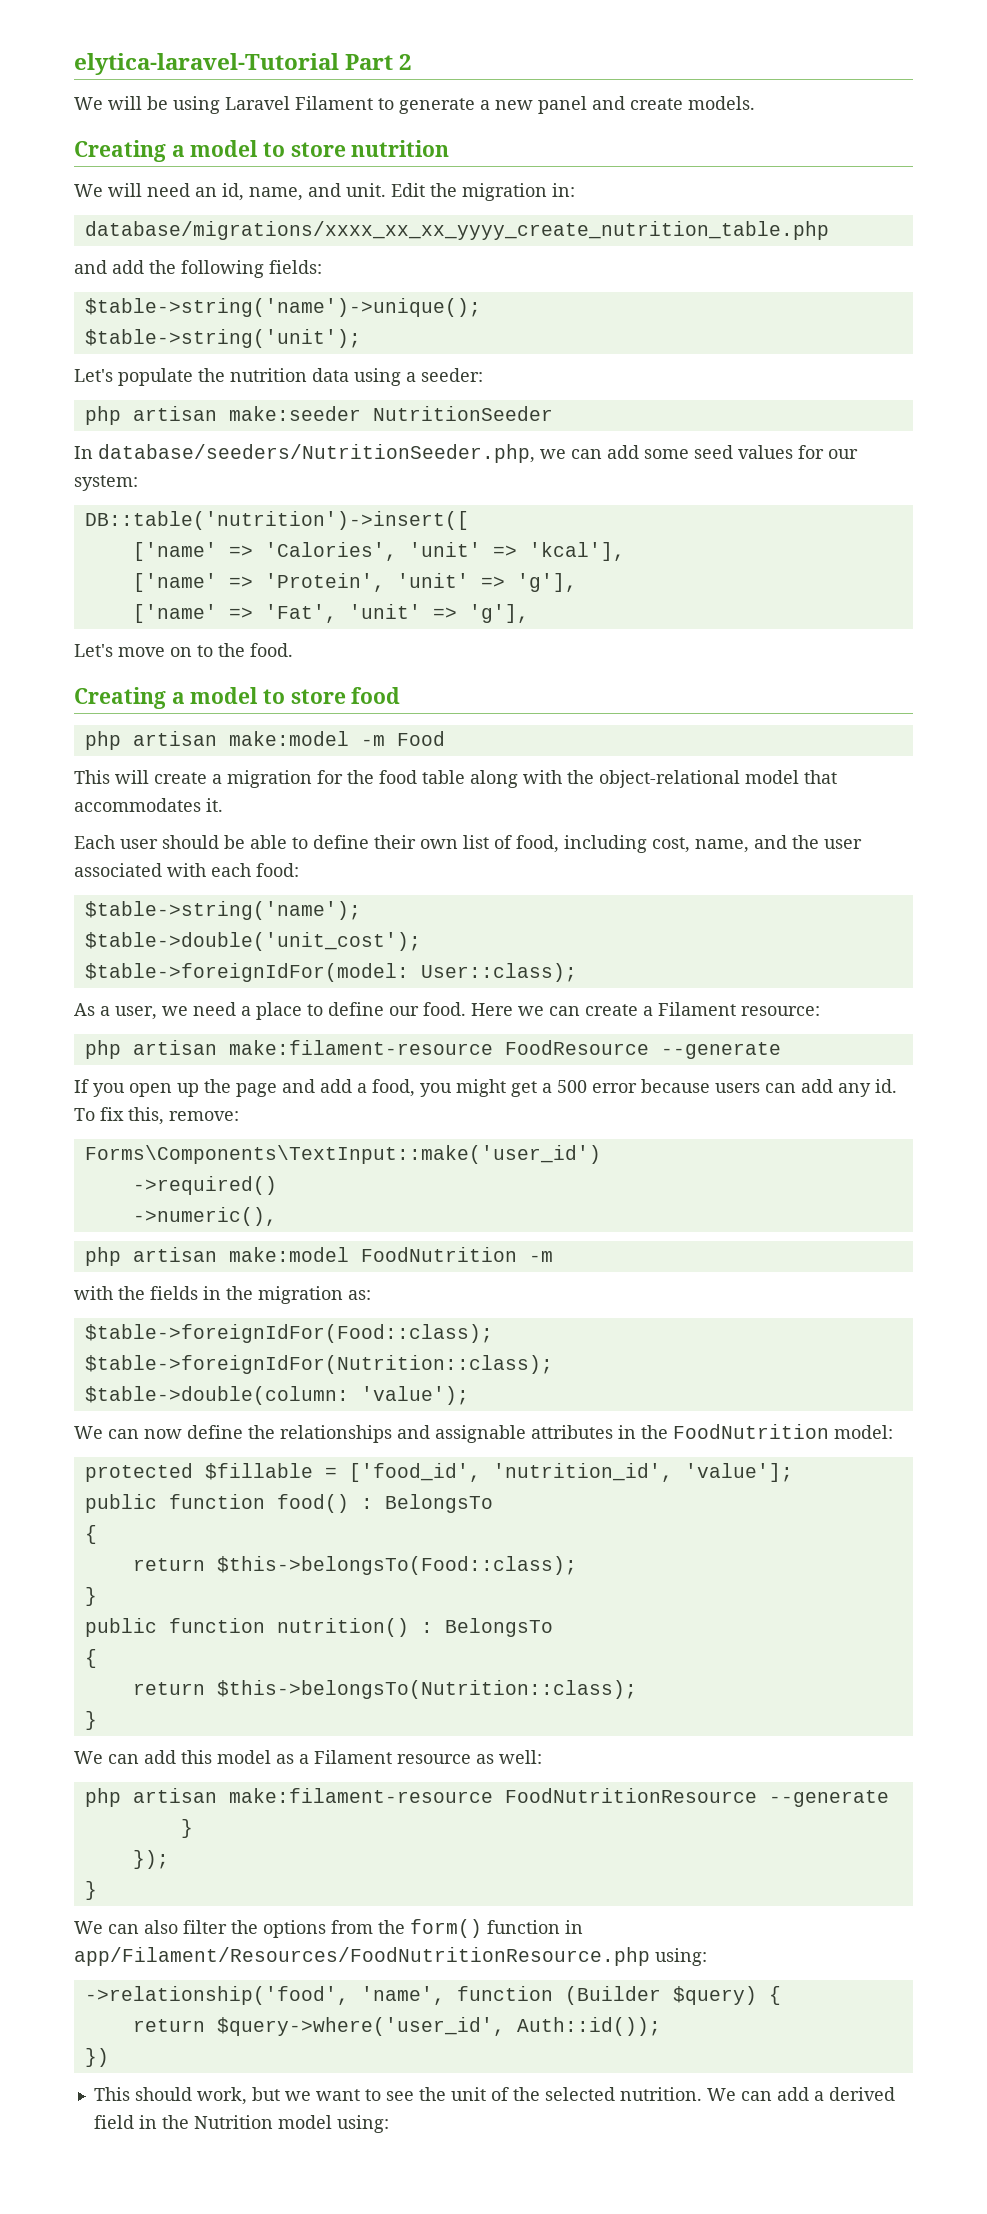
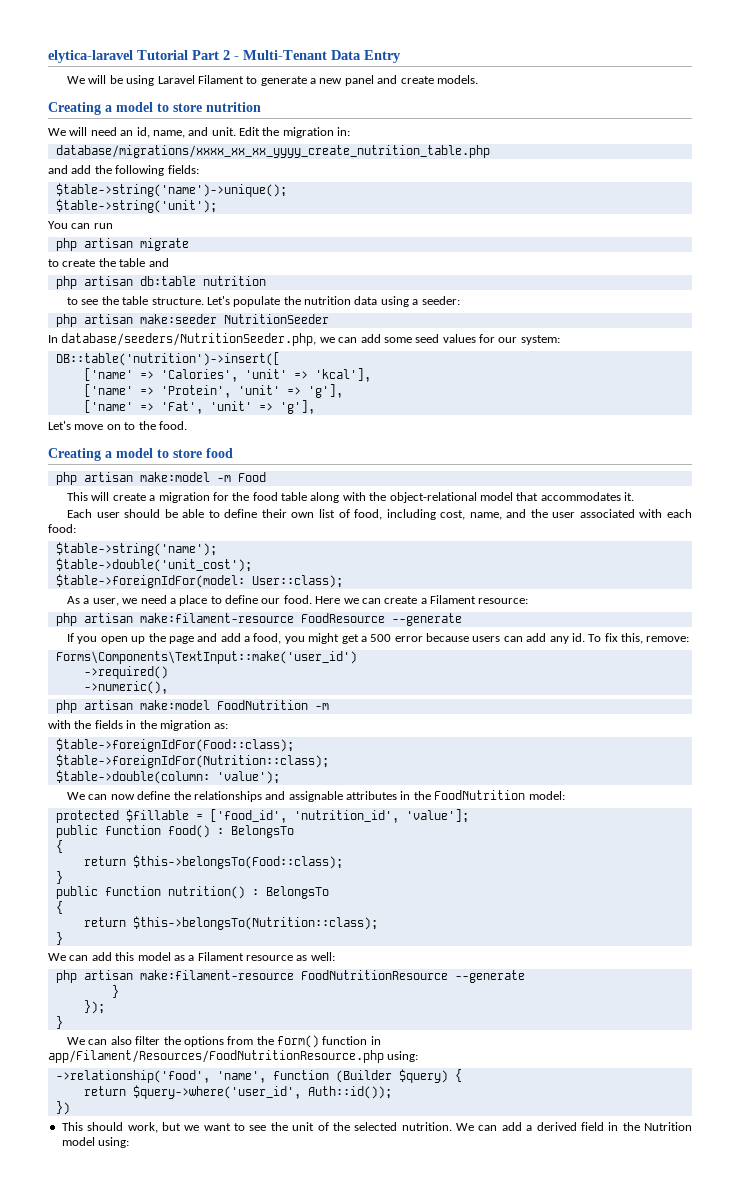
- elytica-laravel-Tutorial Part 2
+ elytica-laravel Tutorial Part 2 - Multi-Tenant Data Entry
+ You can run
+ php artisan migrate
+ to create the table and
+ php artisan db:table nutrition
+ to see the table structure.

